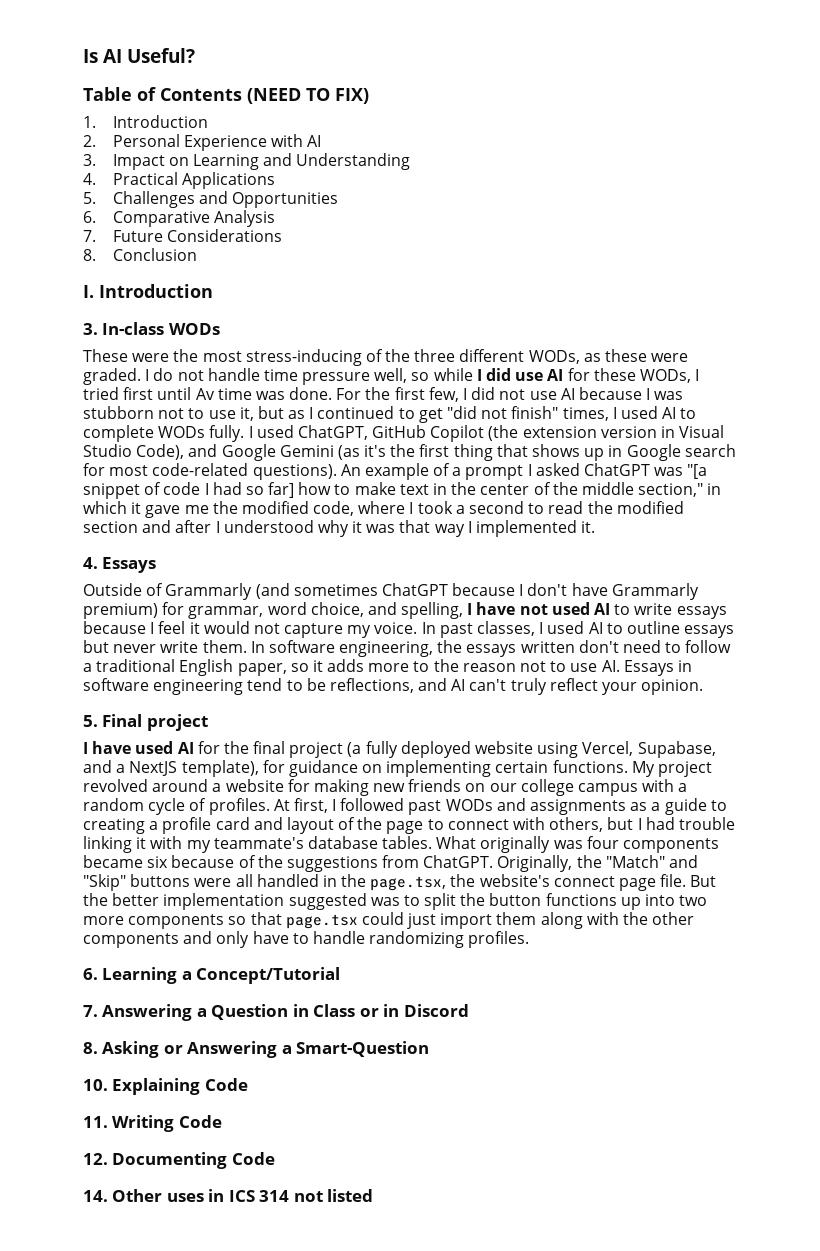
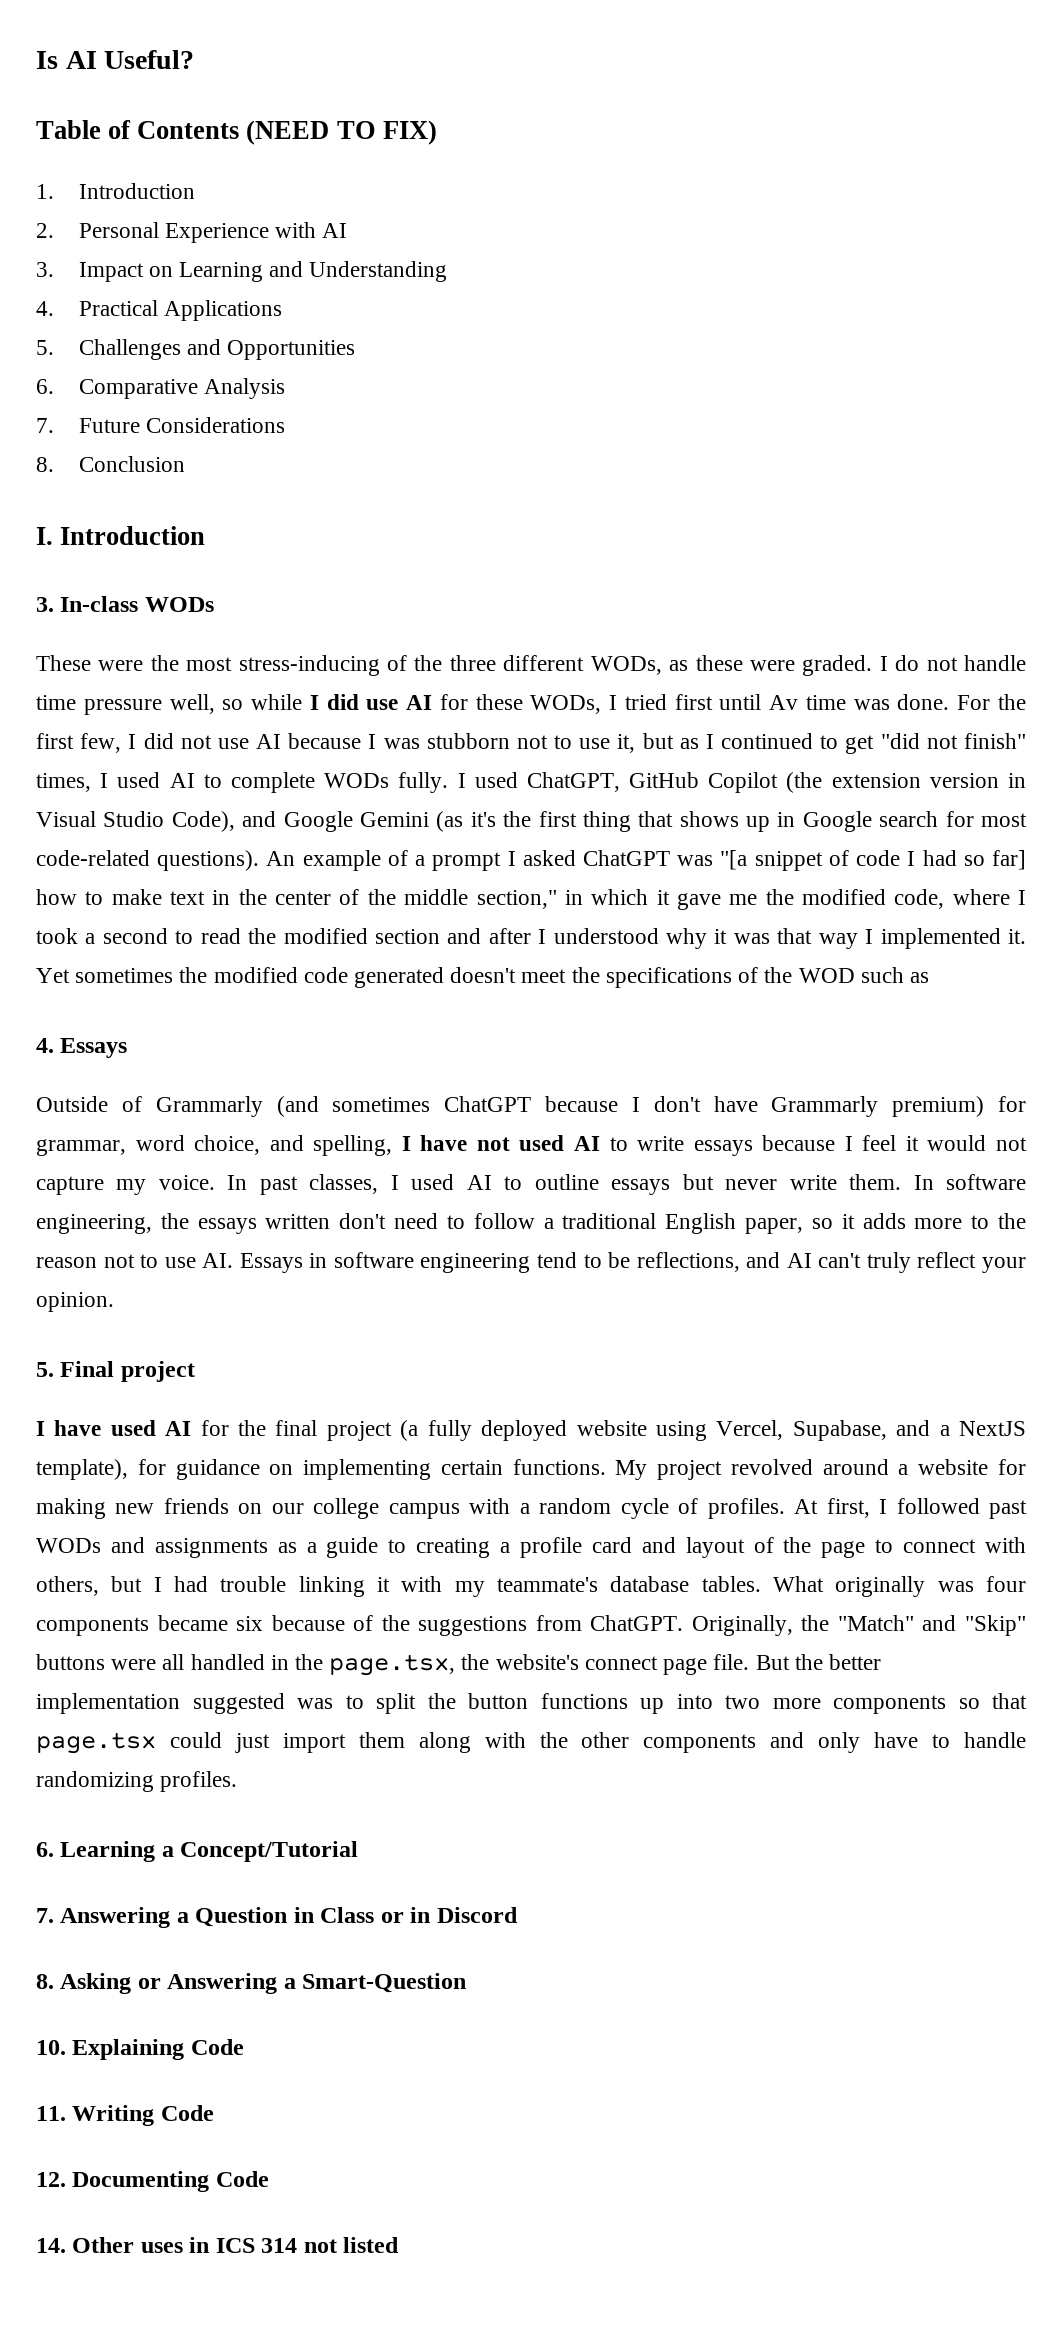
+ Yet sometimes the modified code generated doesn't meet the specifications of the WOD such as

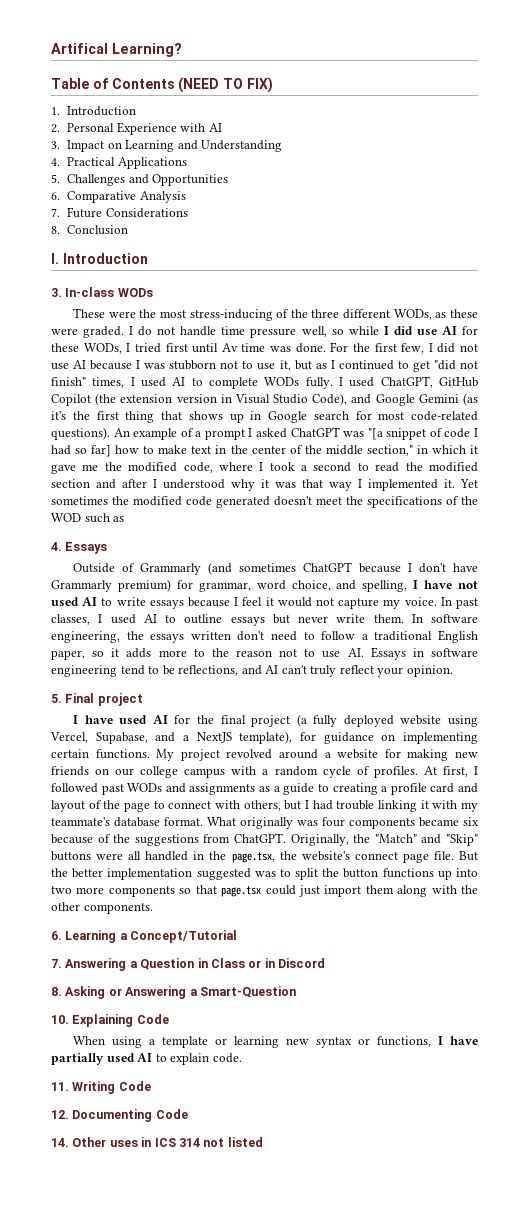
- Is AI Useful?
+ Artifical Learning?
- At first, I followed past WODs and assignments as a guide to creating a profile card and layout of the page to connect with others, but I had trouble linking it with my teammate's database tables.
+ At first, I followed past WODs and assignments as a guide to creating a profile card and layout of the page to connect with others, but I had trouble linking it with my teammate's database format.
- But the better implementation suggested was to split the button functions up into two more components so that page.tsx could just import them along with the other components and only have to handle randomizing profiles.
+ But the better implementation suggested was to split the button functions up into two more components so that page.tsx could just import them along with the other components.
+ When using a template or learning new syntax or functions, I have partially used AI to explain code.

